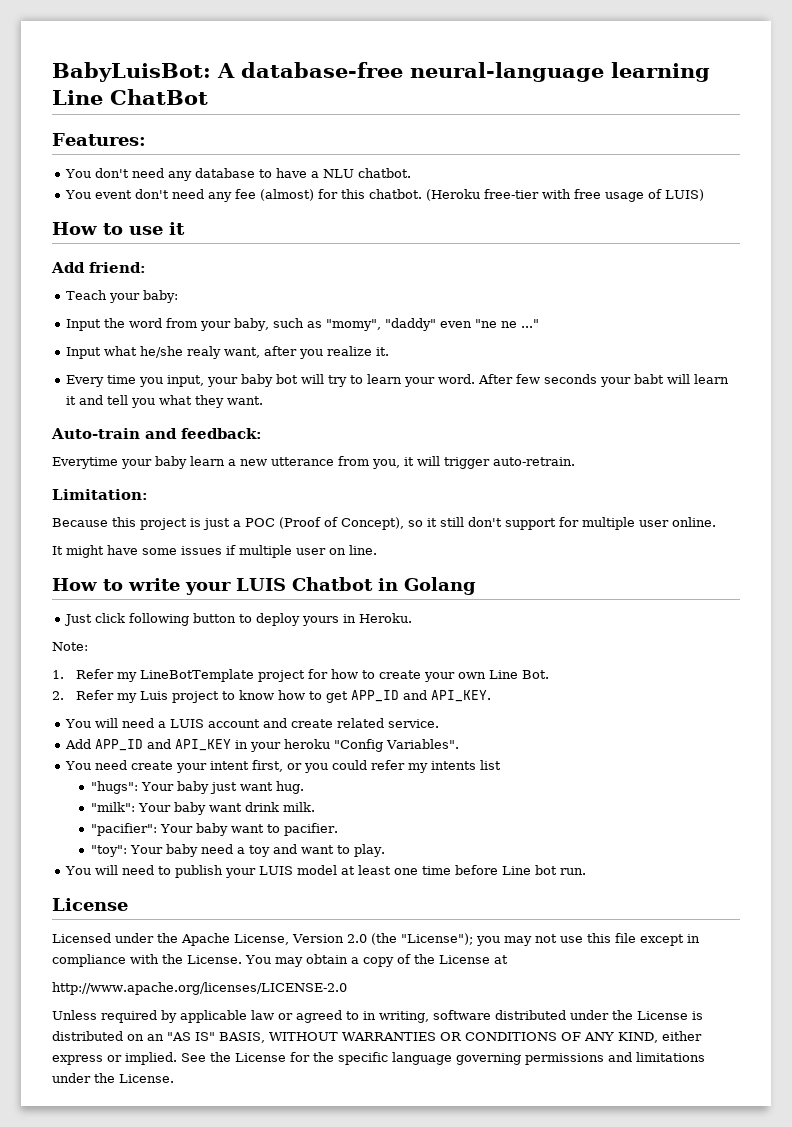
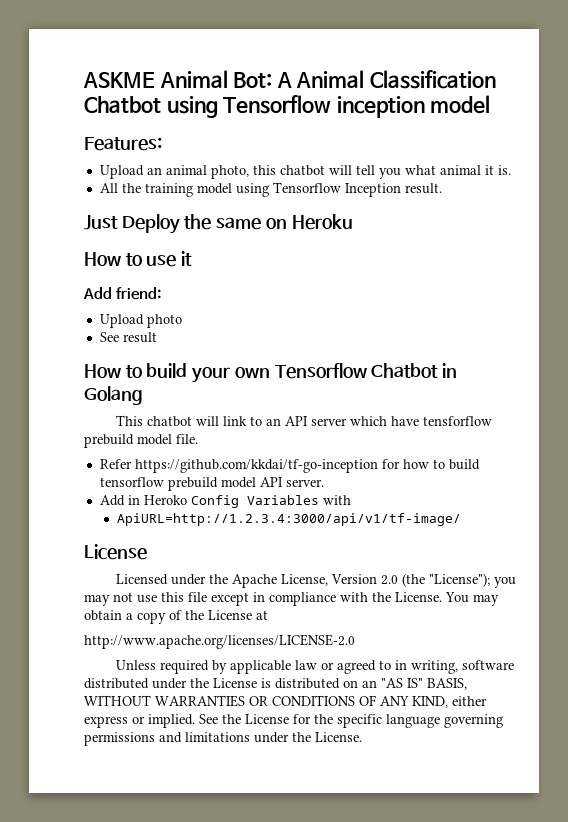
- BabyLuisBot: A database-free neural-language learning Line ChatBot
+ ASKME Animal Bot: A Animal Classification Chatbot using Tensorflow inception model
  Features:
- You don't need any database to have a NLU chatbot.
- You event don't need any fee (almost) for this chatbot. (Heroku free-tier with free usage of LUIS)
+ Upload an animal photo, this chatbot will tell you what animal it is.
+ All the training model using Tensorflow Inception result.
+ Just Deploy the same on Heroku
- Teach your baby:
- Input the word from your baby, such as "momy", "daddy" even "ne ne ..."
- Input what he/she realy want, after you realize it.
- Every time you input, your baby bot will try to learn your word. After few seconds your babt will learn it and tell you what they want.
- Auto-train and feedback:
- Everytime your baby learn a new utterance from you, it will trigger auto-retrain.
- Limitation:
- Because this project is just a POC (Proof of Concept), so it still don't support for multiple user online.
- It might have some issues if multiple user on line.
- How to write your LUIS Chatbot in Golang
- Just click following button to deploy yours in Heroku.
- Note:
- 1. Refer my LineBotTemplate project for how to create your own Line Bot.
- 2. Refer my Luis project to know how to get APP_ID and API_KEY.
- You will need a LUIS account and create related service.
- Add APP_ID and API_KEY in your heroku "Config Variables".
- You need create your intent first, or you could refer my intents list
- "hugs": Your baby just want hug.
- "milk": Your baby want drink milk.
- "pacifier": Your baby want to pacifier.
- "toy": Your baby need a toy and want to play.
- You will need to publish your LUIS model at least one time before Line bot run.
+ Upload photo
+ See result
+ How to build your own Tensorflow Chatbot in Golang
+ This chatbot will link to an API server which have tensforflow prebuild model file.
+ Refer https://github.com/kkdai/tf-go-inception for how to build tensorflow prebuild model API server.
+ Add in Heroko Config Variables with
+ ApiURL=http://1.2.3.4:3000/api/v1/tf-image/

